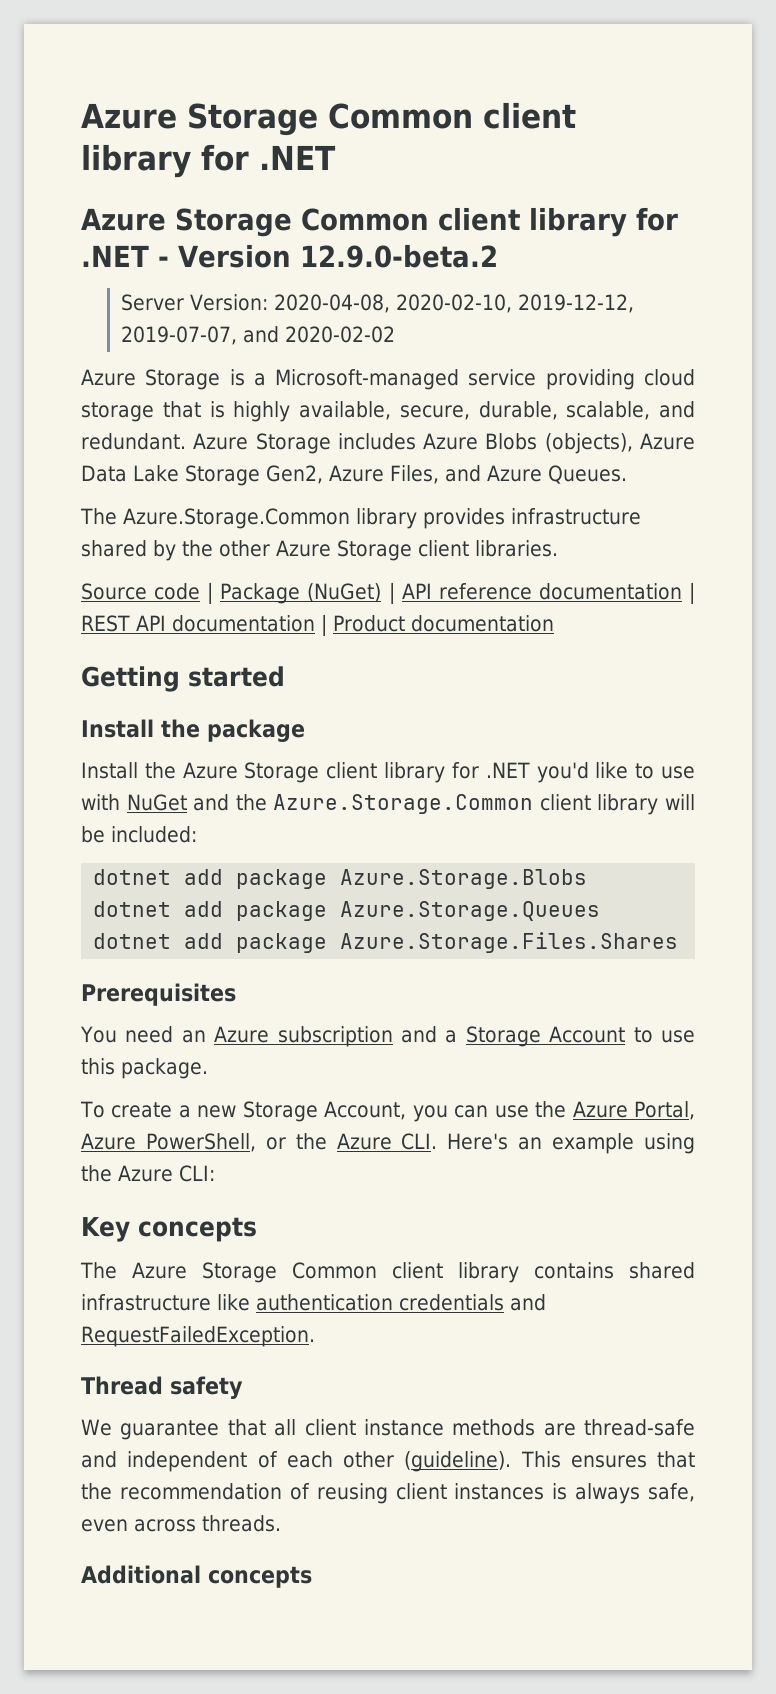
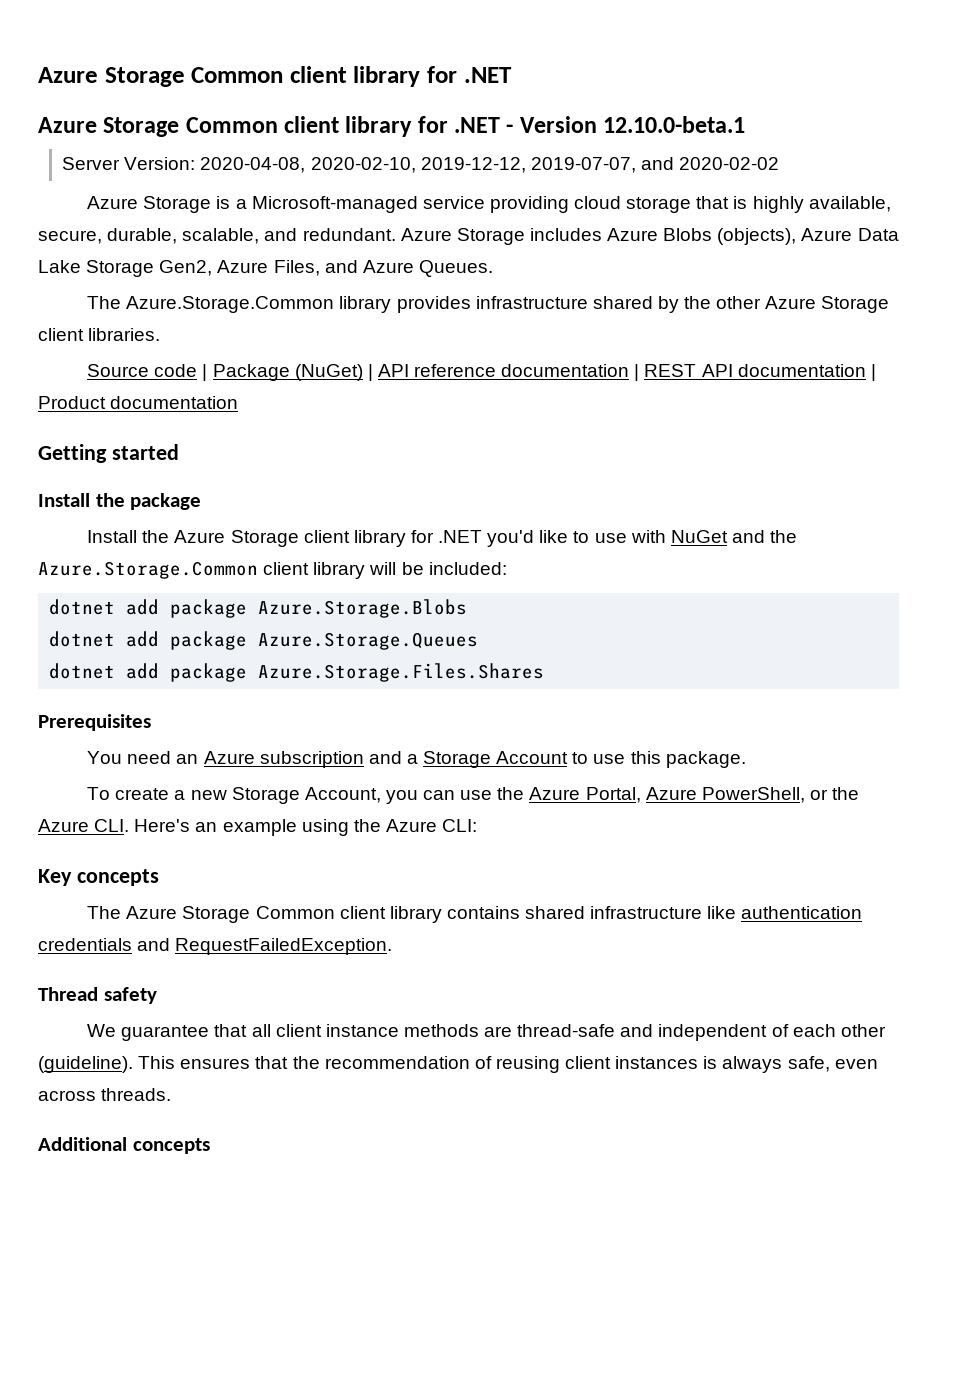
- Azure Storage Common client library for .NET - Version 12.9.0-beta.2
+ Azure Storage Common client library for .NET - Version 12.10.0-beta.1

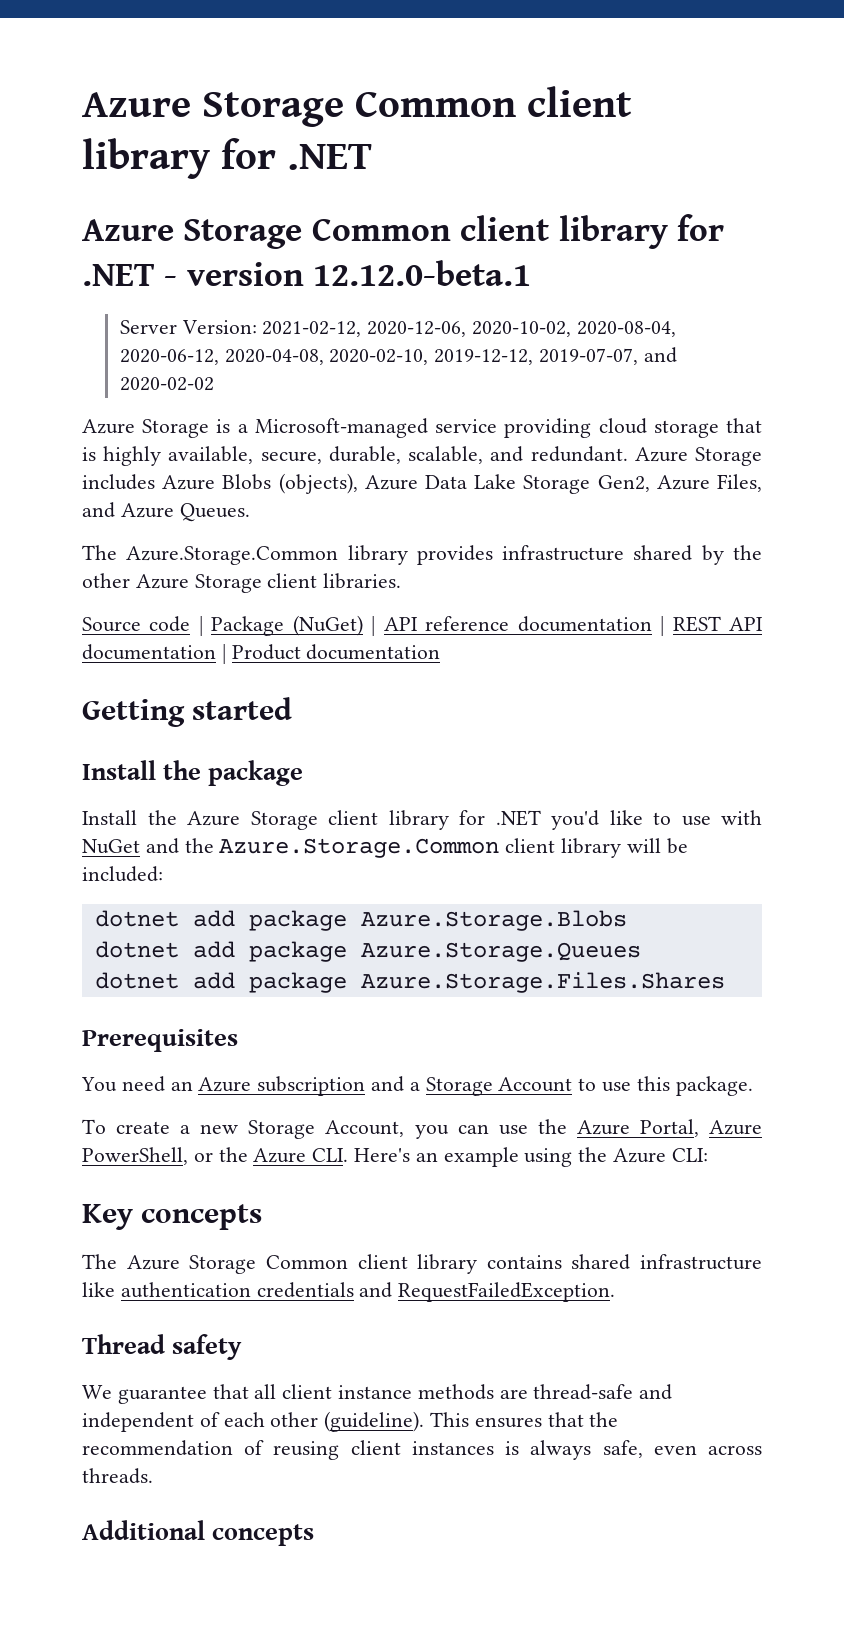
- Azure Storage Common client library for .NET - Version 12.10.0-beta.1
+ Azure Storage Common client library for .NET - version 12.12.0-beta.1
- Server Version: 2020-04-08, 2020-02-10, 2019-12-12, 2019-07-07, and 2020-02-02
+ Server Version: 2021-02-12, 2020-12-06, 2020-10-02, 2020-08-04, 2020-06-12, 2020-04-08, 2020-02-10, 2019-12-12, 2019-07-07, and 2020-02-02

